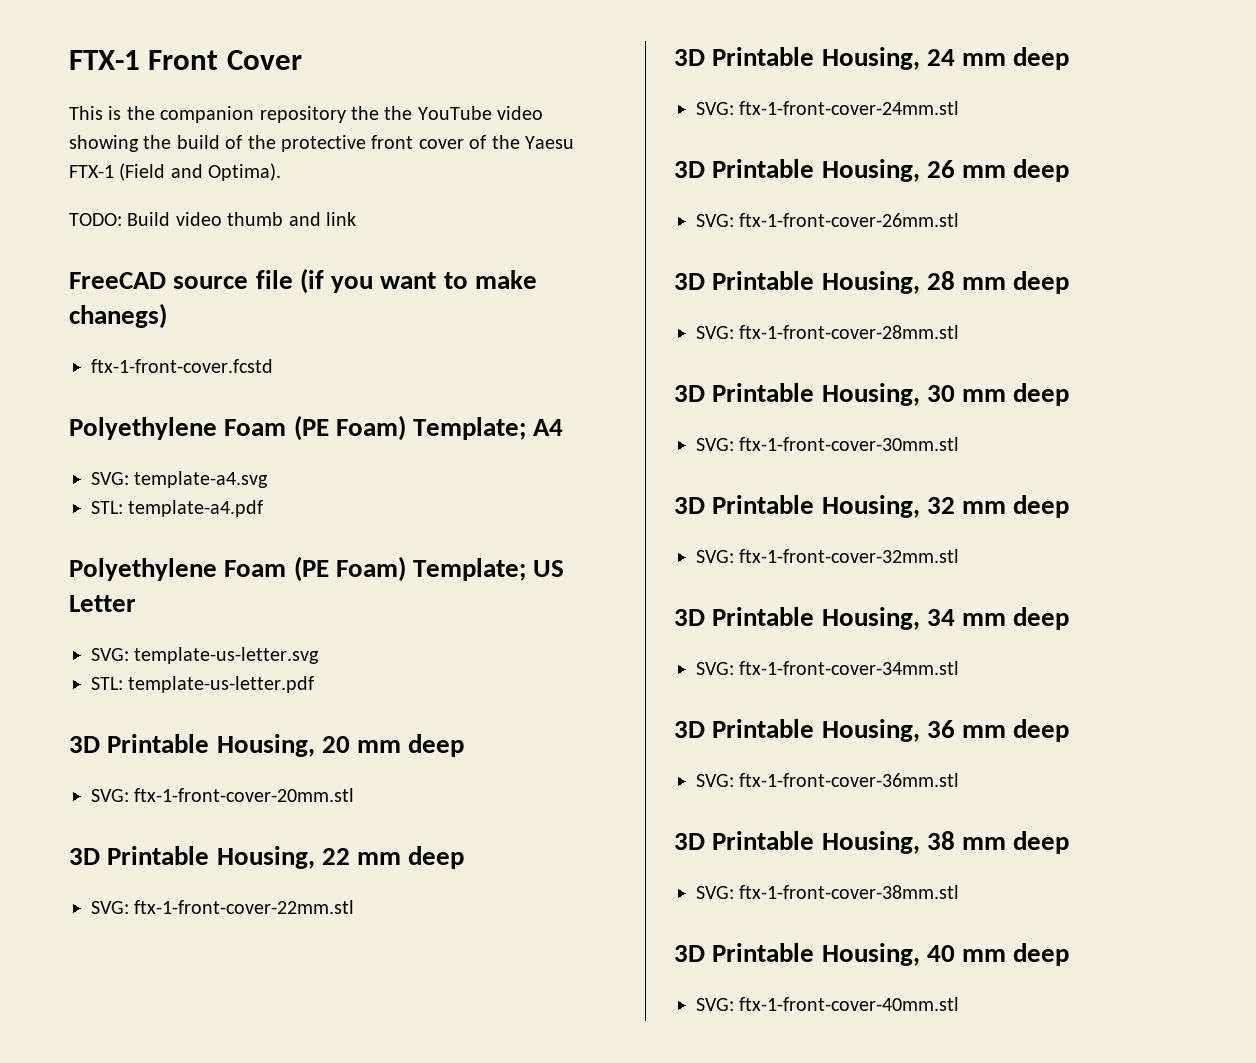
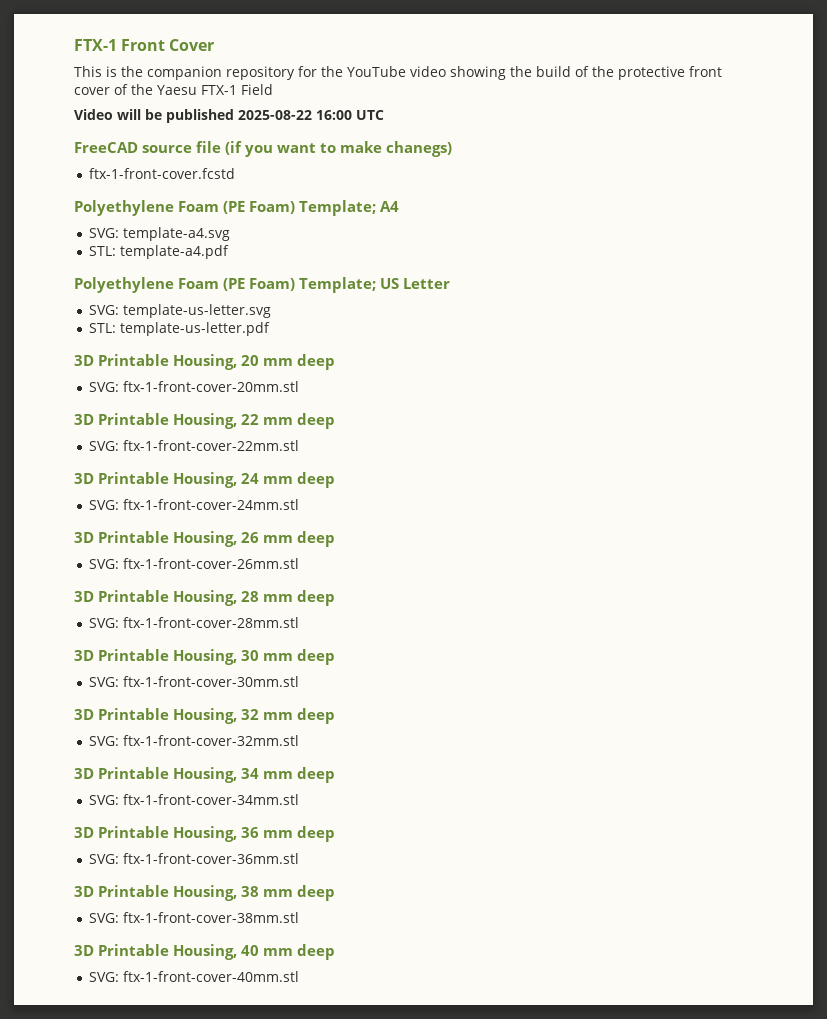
- This is the companion repository the the YouTube video showing the build of the protective front cover of the Yaesu FTX-1 (Field and Optima).
- TODO: Build video thumb and link
+ This is the companion repository for the YouTube video showing the build of the protective front cover of the Yaesu FTX-1 Field
+ Video will be published 2025-08-22 16:00 UTC

